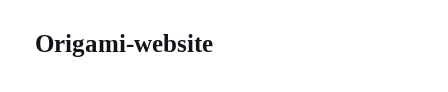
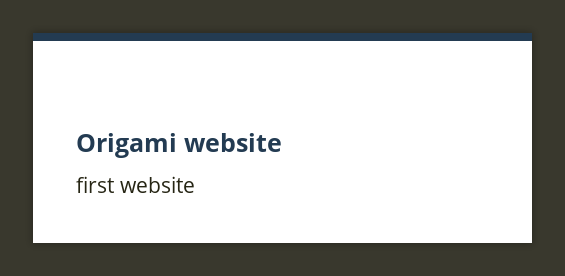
- Origami-website
+ Origami website
+ first website

